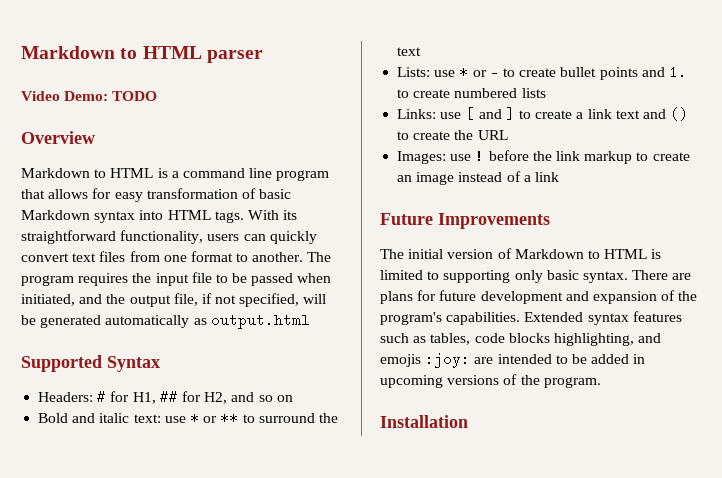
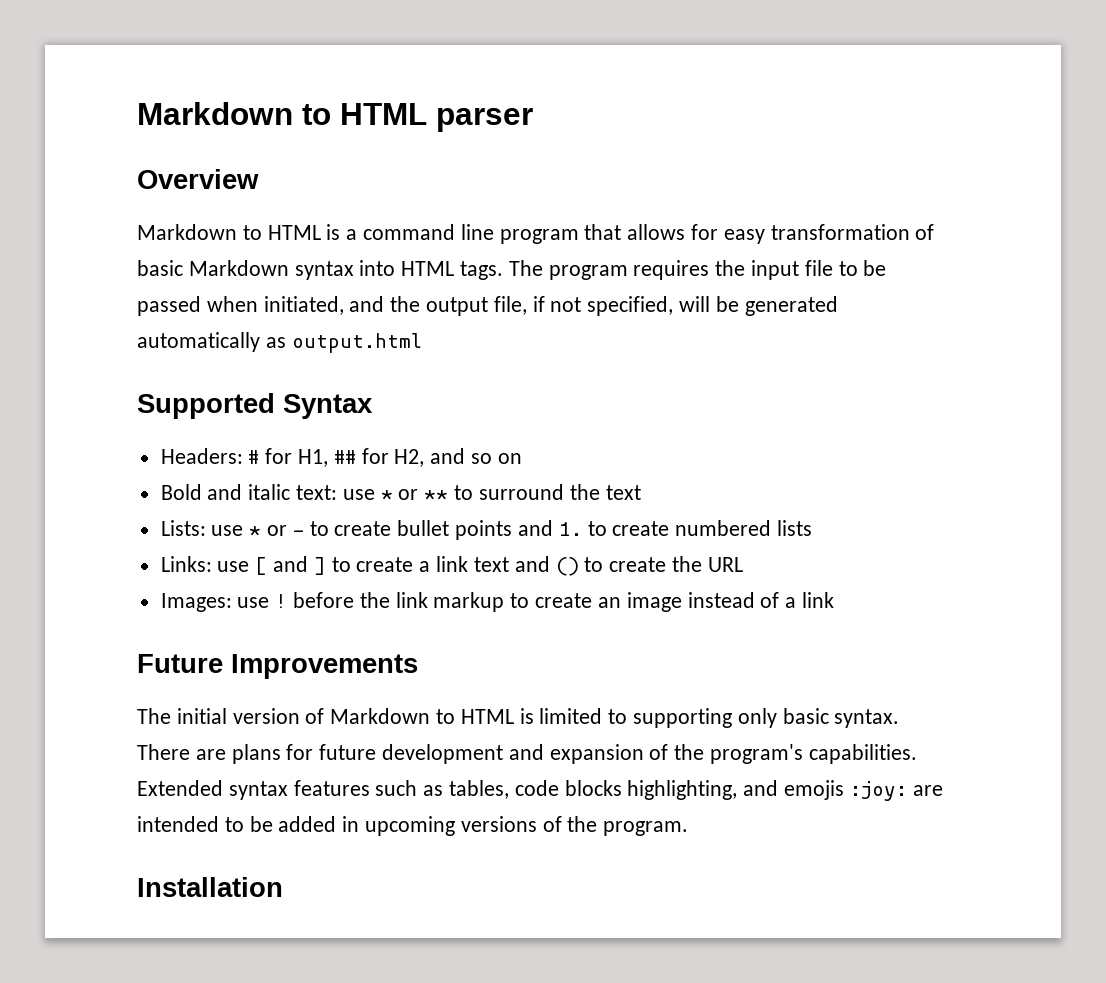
- Video Demo: TODO
- With its straightforward functionality, users can quickly convert text files from one format to another.

